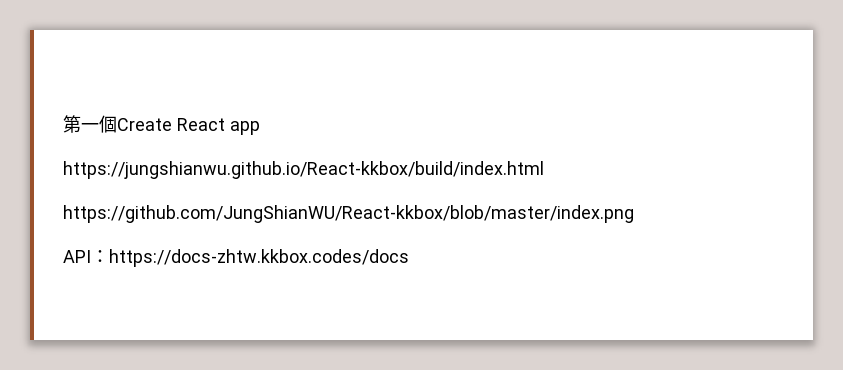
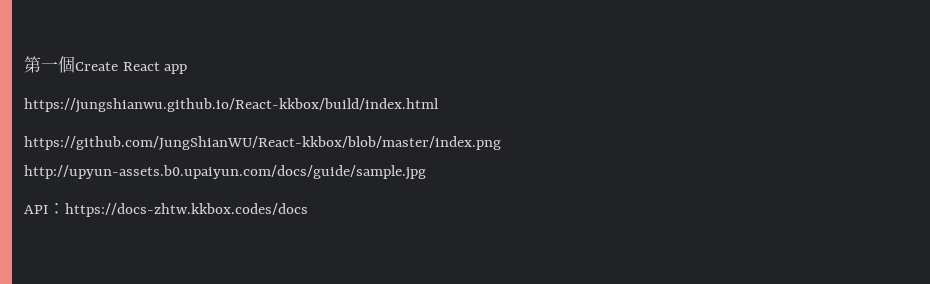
- https://github.com/JungShianWU/React-kkbox/blob/master/index.png
+ https://github.com/JungShianWU/React-kkbox/blob/master/index.png http://upyun-assets.b0.upaiyun.com/docs/guide/sample.jpg

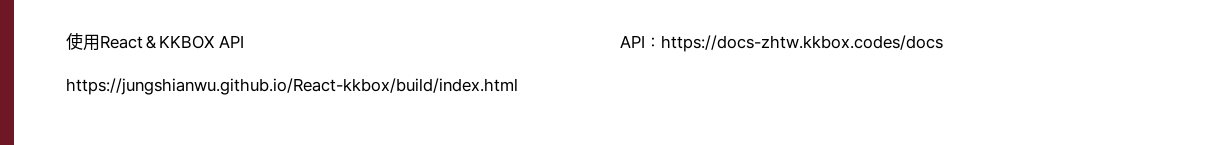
- 第一個Create React app
+ 使用React＆KKBOX API
- https://github.com/JungShianWU/React-kkbox/blob/master/index.png http://upyun-assets.b0.upaiyun.com/docs/guide/sample.jpg

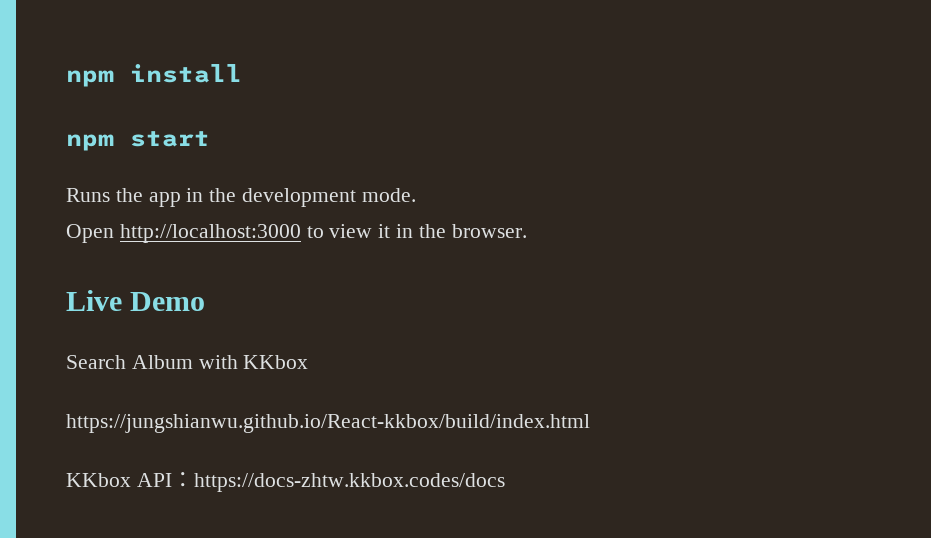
- 使用React＆KKBOX API
+ npm install
+ npm start
+ Runs the app in the development mode.
+ Open http://localhost:3000 to view it in the browser.
+ Live Demo
+ Search Album with KKbox
- API：https://docs-zhtw.kkbox.codes/docs
+ KKbox API：https://docs-zhtw.kkbox.codes/docs

